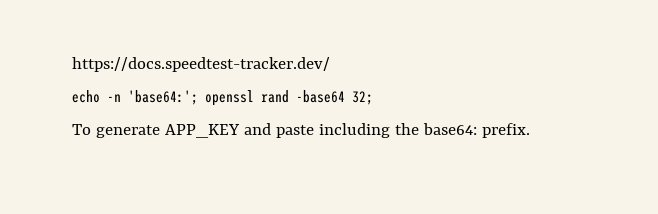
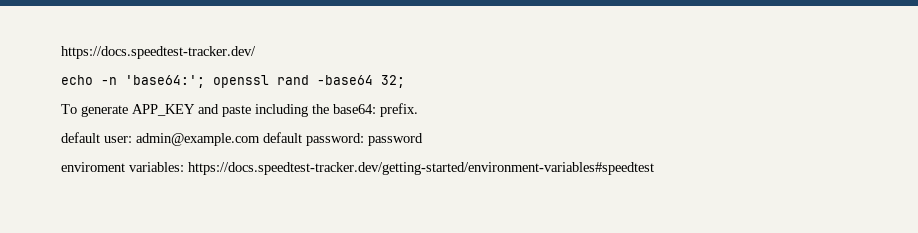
+ default user: admin@example.com default password: password
+ enviroment variables: https://docs.speedtest-tracker.dev/getting-started/environment-variables#speedtest

